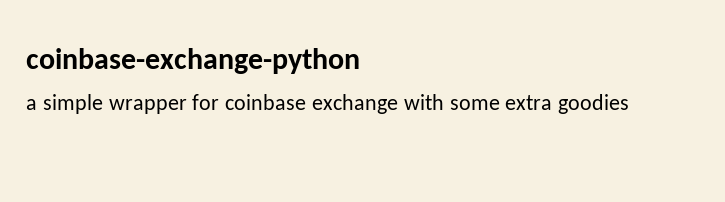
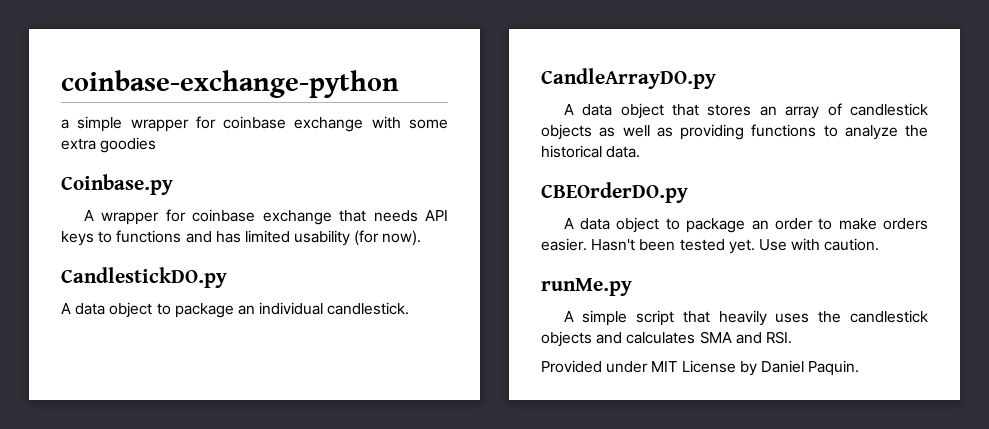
+ Coinbase.py
+ A wrapper for coinbase exchange that needs API keys to functions and has limited usability (for now).
+ CandlestickDO.py
+ A data object to package an individual candlestick.
+ CandleArrayDO.py
+ A data object that stores an array of candlestick objects as well as providing functions to analyze the historical data.
+ CBEOrderDO.py
+ A data object to package an order to make orders easier. Hasn't been tested yet. Use with caution.
+ runMe.py
+ A simple script that heavily uses the candlestick objects and calculates SMA and RSI.
+ Provided under MIT License by Daniel Paquin.

